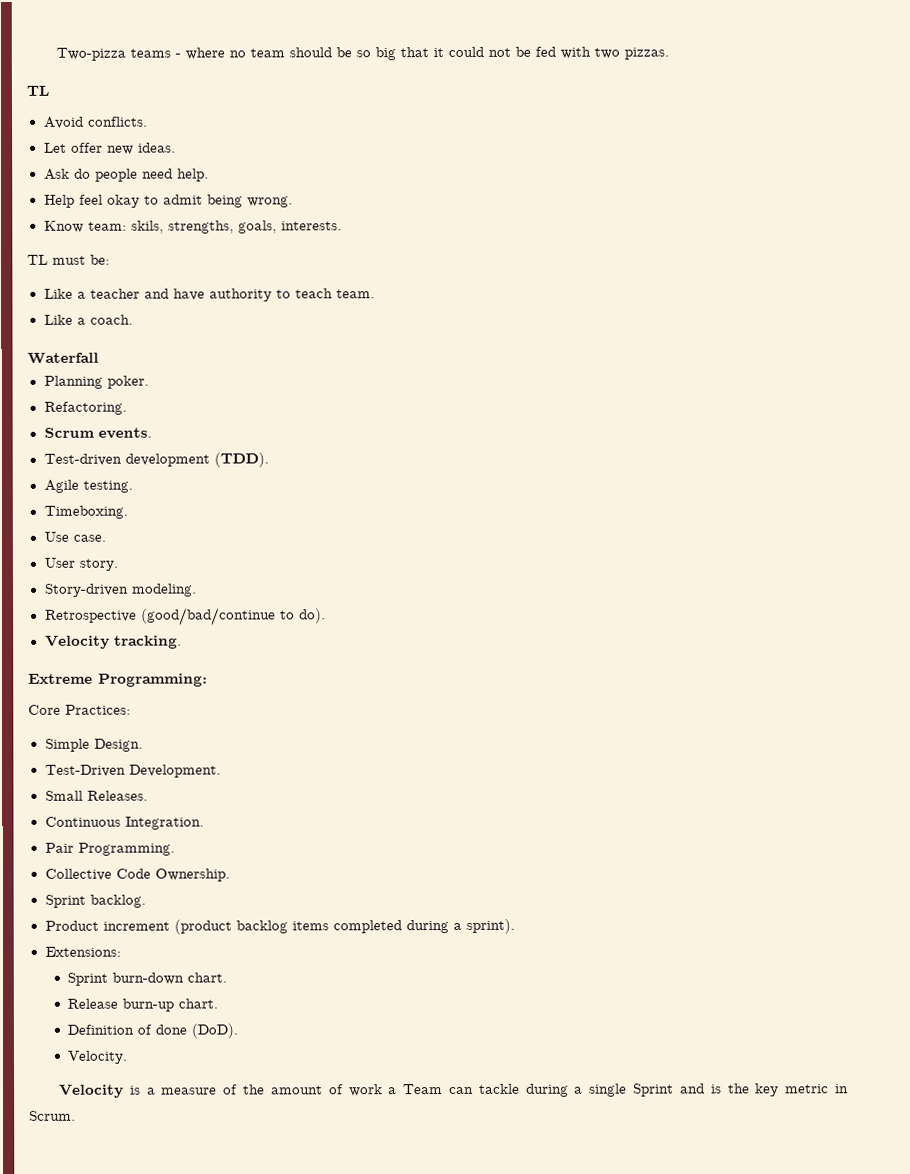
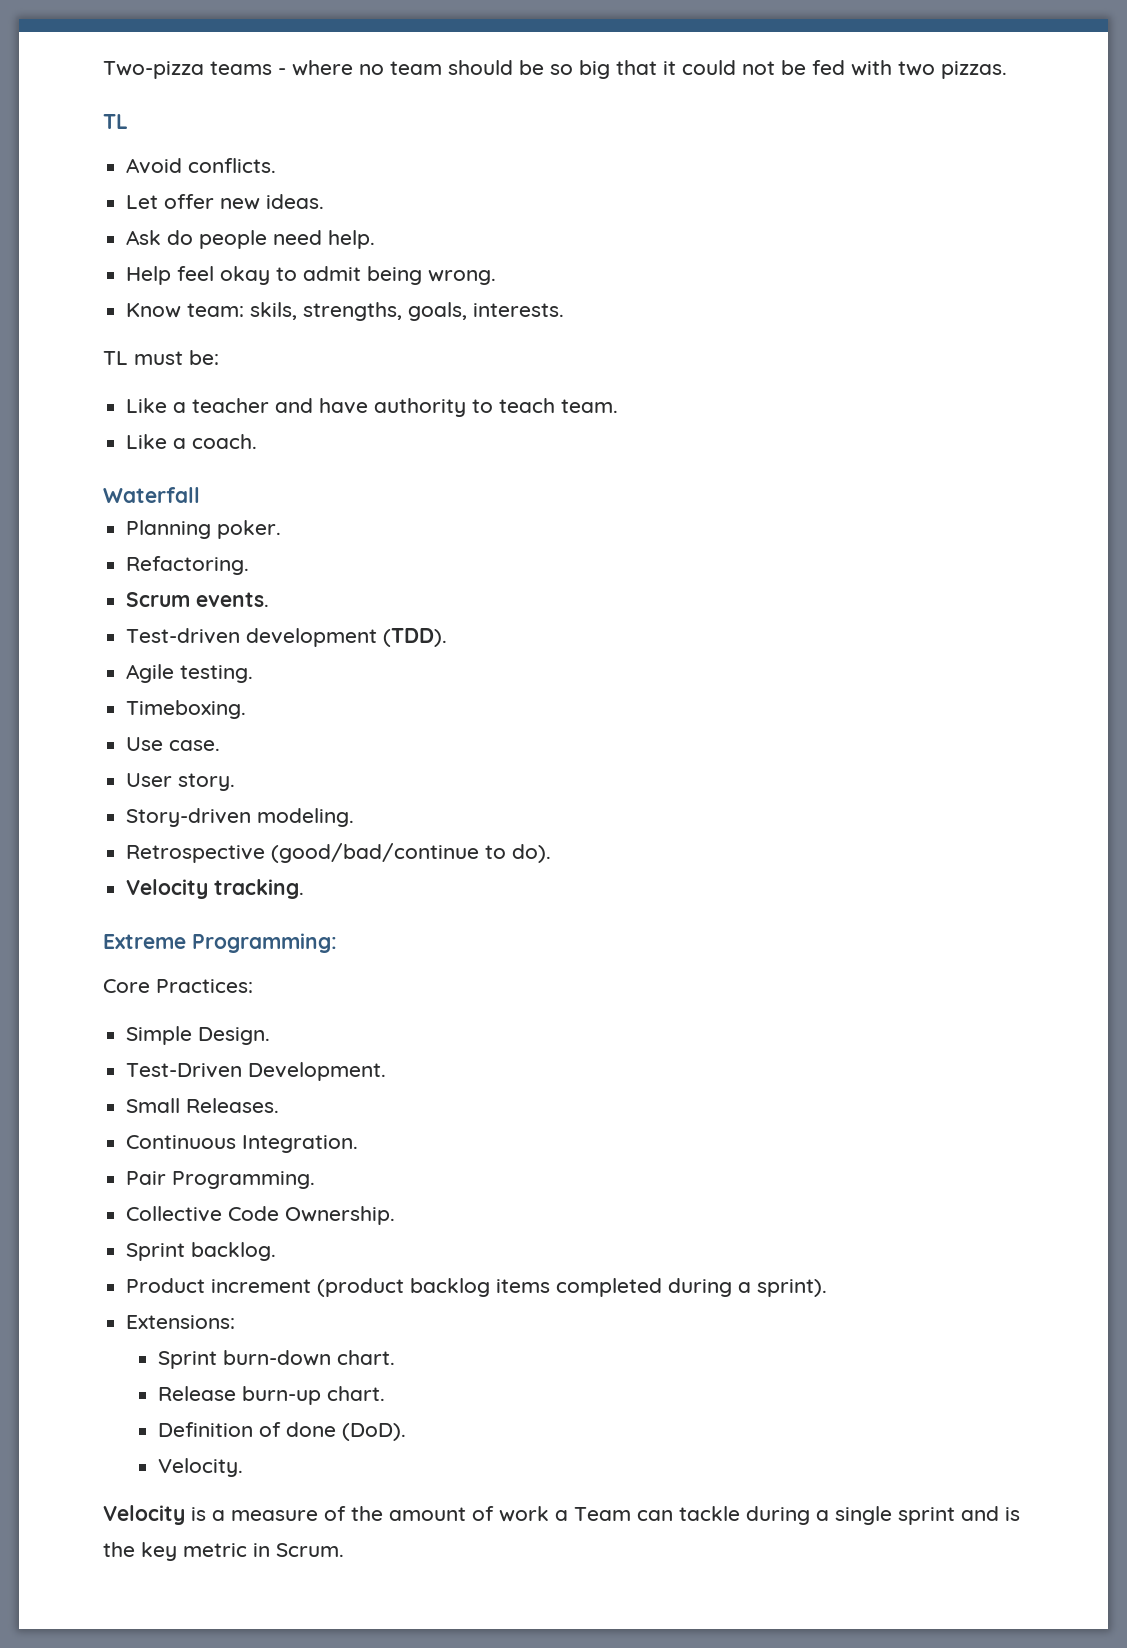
- Velocity is a measure of the amount of work a Team can tackle during a single Sprint and is the key metric in Scrum.
+ Velocity is a measure of the amount of work a Team can tackle during a single sprint and is the key metric in Scrum.

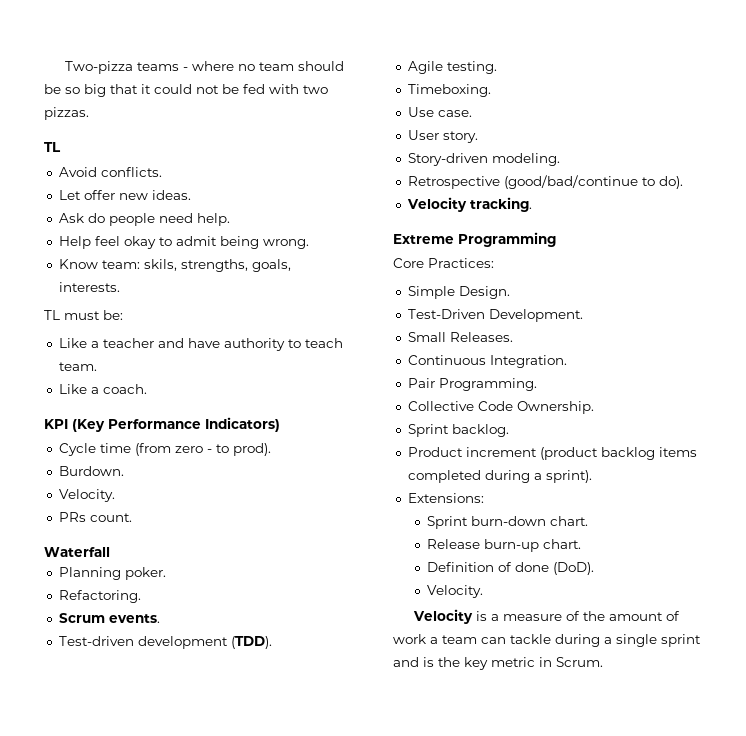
+ KPI (Key Performance Indicators)
+ Cycle time (from zero - to prod).
+ Burdown.
+ Velocity.
+ PRs count.
- Extreme Programming:
+ Extreme Programming
- Velocity is a measure of the amount of work a Team can tackle during a single sprint and is the key metric in Scrum.
+ Velocity is a measure of the amount of work a team can tackle during a single sprint and is the key metric in Scrum.

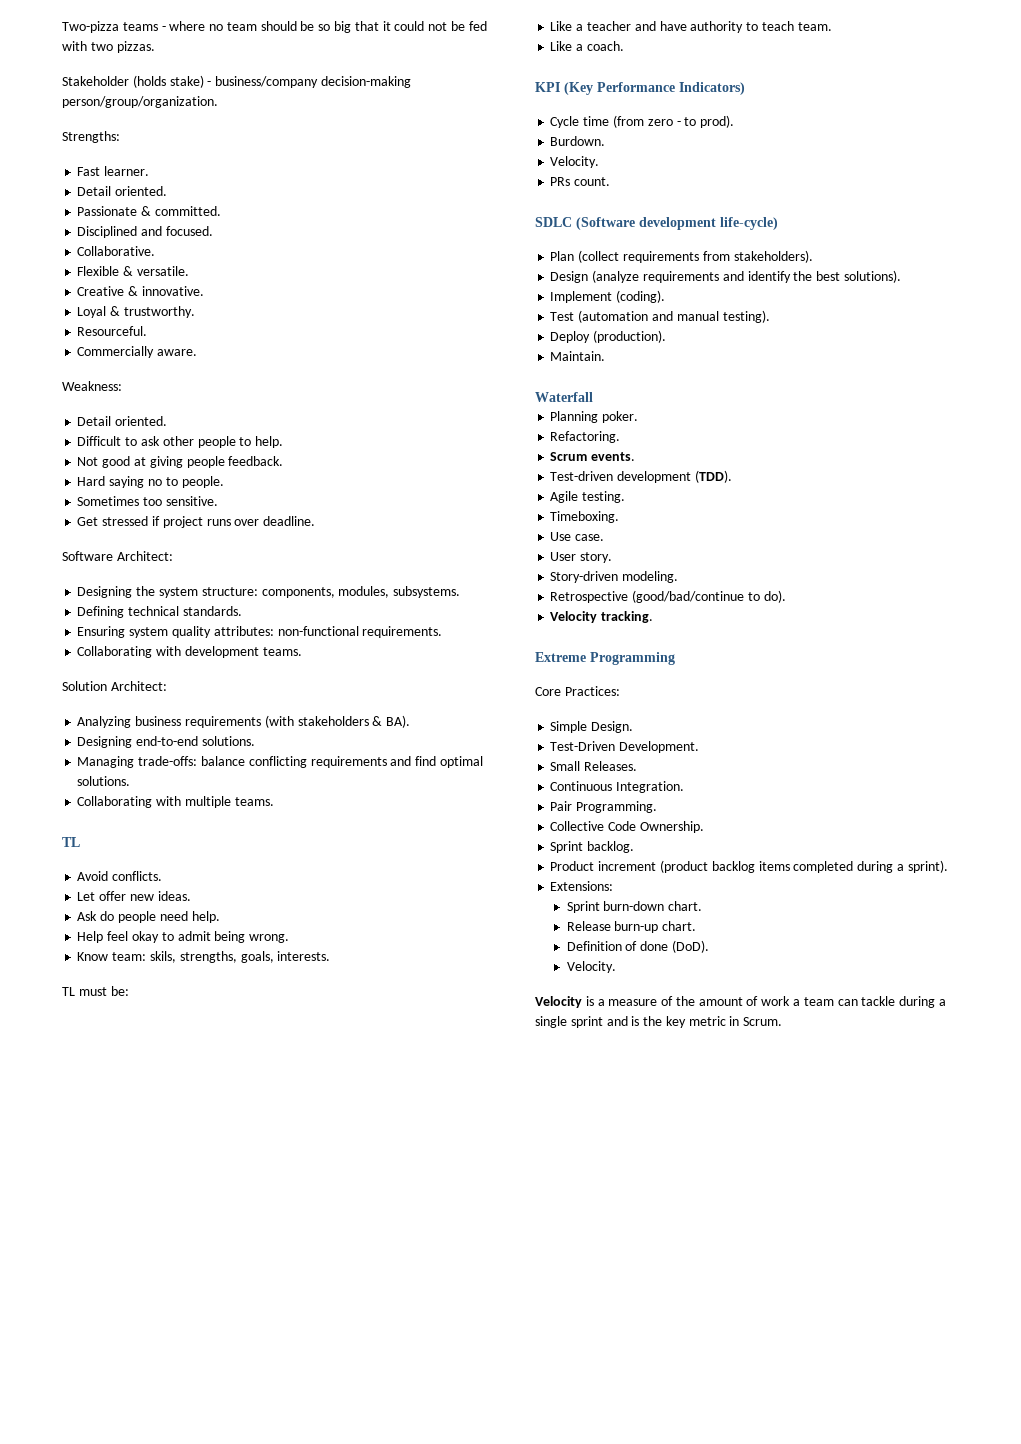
+ Stakeholder (holds stake) - business/company decision-making person/group/organization.
+ Strengths:
+ Fast learner.
+ Detail oriented.
+ Passionate & committed.
+ Disciplined and focused.
+ Collaborative.
+ Flexible & versatile.
+ Creative & innovative.
+ Loyal & trustworthy.
+ Resourceful.
+ Commercially aware.
+ Weakness:
+ Detail oriented.
+ Difficult to ask other people to help.
+ Not good at giving people feedback.
+ Hard saying no to people.
+ Sometimes too sensitive.
+ Get stressed if project runs over deadline.
+ Software Architect:
+ Designing the system structure: components, modules, subsystems.
+ Defining technical standards.
+ Ensuring system quality attributes: non-functional requirements.
+ Collaborating with development teams.
+ Solution Architect:
+ Analyzing business requirements (with stakeholders & BA).
+ Designing end-to-end solutions.
+ Managing trade-offs: balance conflicting requirements and find optimal solutions.
+ Collaborating with multiple teams.
+ SDLC (Software development life-cycle)
+ Plan (collect requirements from stakeholders).
+ Design (analyze requirements and identify the best solutions).
+ Implement (coding).
+ Test (automation and manual testing).
+ Deploy (production).
+ Maintain.

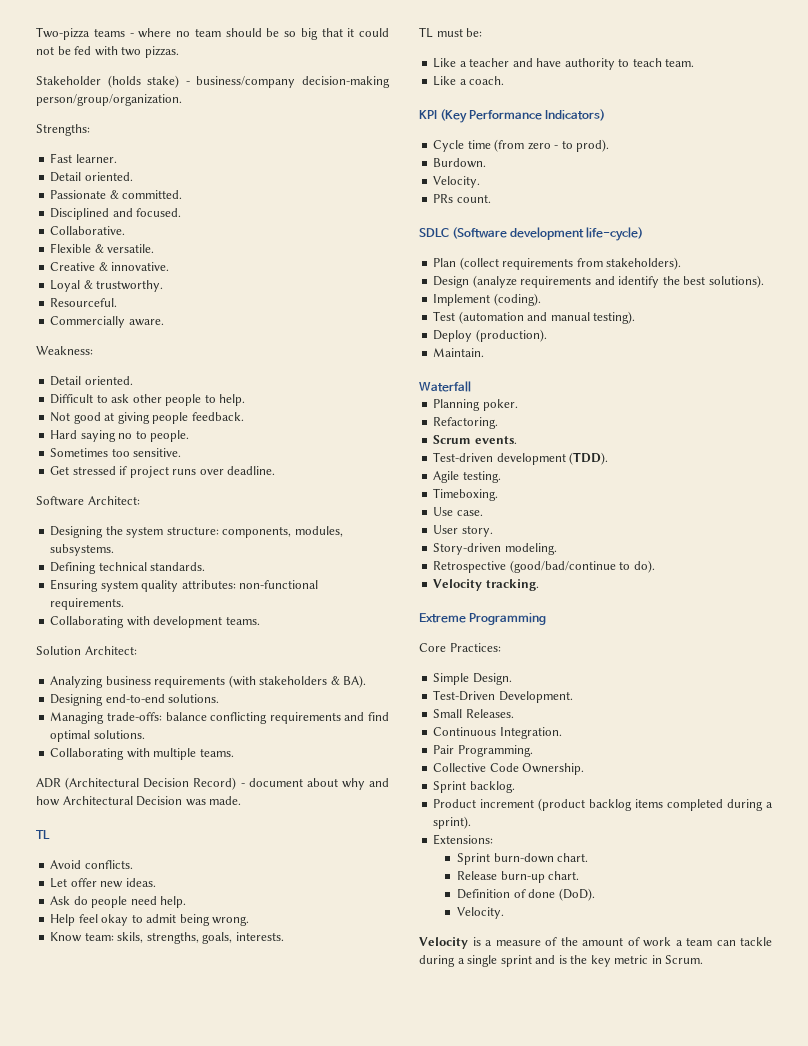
+ ADR (Architectural Decision Record) - document about why and how Architectural Decision was made.

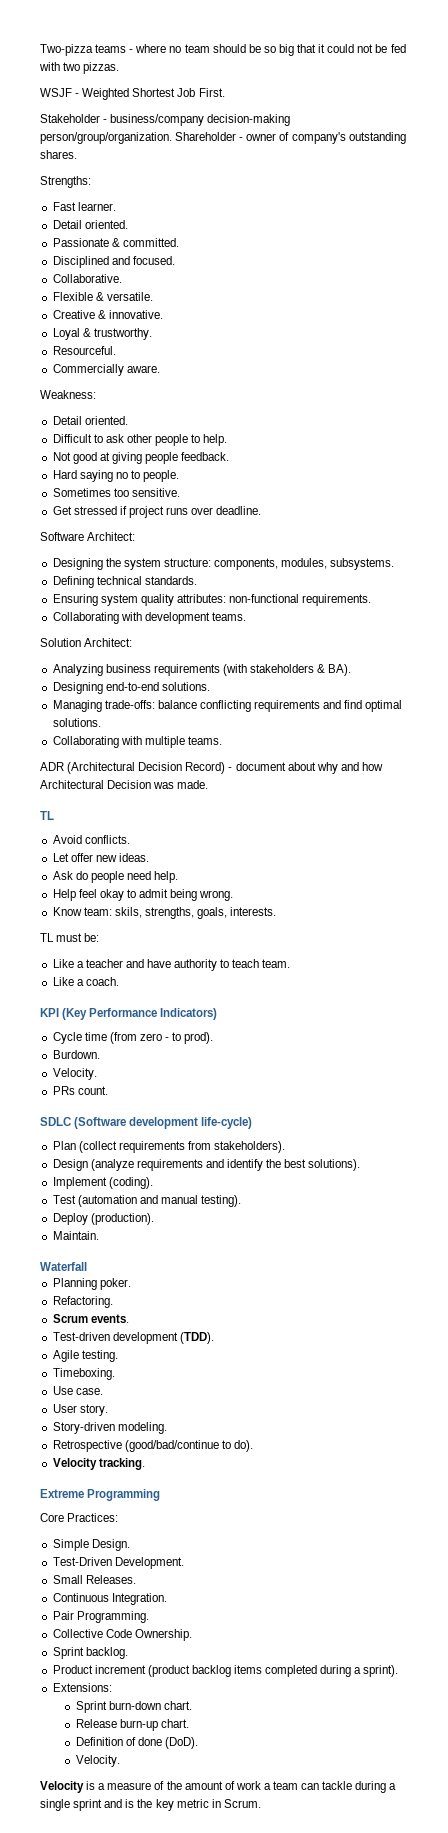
+ WSJF - Weighted Shortest Job First.
- Stakeholder (holds stake) - business/company decision-making person/group/organization.
+ Stakeholder - business/company decision-making person/group/organization. Shareholder - owner of company's outstanding shares.

